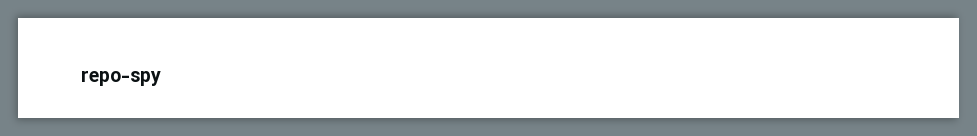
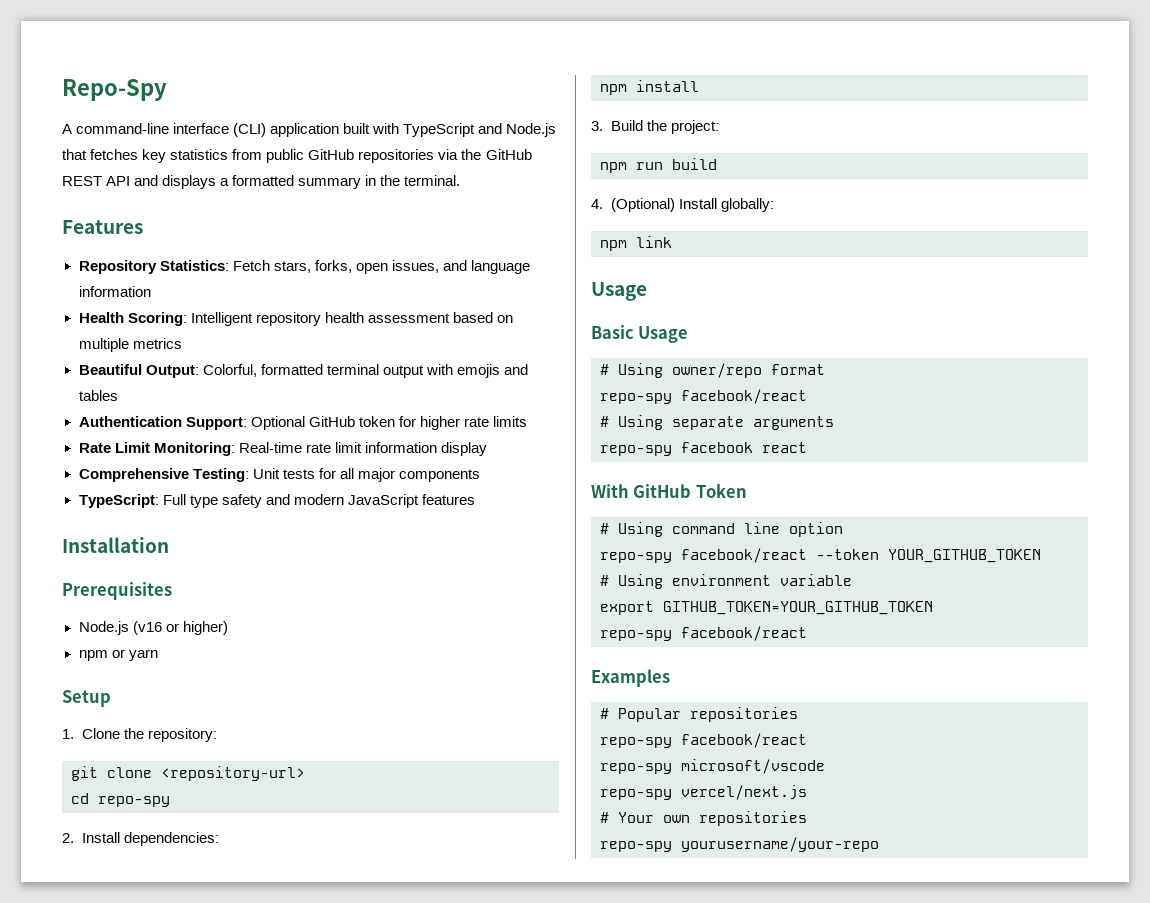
- repo-spy
+ Repo-Spy
+ A command-line interface (CLI) application built with TypeScript and Node.js that fetches key statistics from public GitHub repositories via the GitHub REST API and displays a formatted summary in the terminal.
+ Features
+ Repository Statistics: Fetch stars, forks, open issues, and language information
+ Health Scoring: Intelligent repository health assessment based on multiple metrics
+ Beautiful Output: Colorful, formatted terminal output with emojis and tables
+ Authentication Support: Optional GitHub token for higher rate limits
+ Rate Limit Monitoring: Real-time rate limit information display
+ Comprehensive Testing: Unit tests for all major components
+ TypeScript: Full type safety and modern JavaScript features
+ Installation
+ Prerequisites
+ Node.js (v16 or higher)
+ npm or yarn
+ Setup
+ 1. Clone the repository:
+ git clone <repository-url>
+ cd repo-spy
+ 2. Install dependencies:
+ npm install
+ 3. Build the project:
+ npm run build
+ 4. (Optional) Install globally:
+ npm link
+ Usage
+ Basic Usage
+ # Using owner/repo format
+ repo-spy facebook/react
+ # Using separate arguments
+ repo-spy facebook react
+ With GitHub Token
+ # Using command line option
+ repo-spy facebook/react --token YOUR_GITHUB_TOKEN
+ # Using environment variable
+ export GITHUB_TOKEN=YOUR_GITHUB_TOKEN
+ repo-spy facebook/react
+ Examples
+ # Popular repositories
+ repo-spy facebook/react
+ repo-spy microsoft/vscode
+ repo-spy vercel/next.js
+ # Your own repositories
+ repo-spy yourusername/your-repo

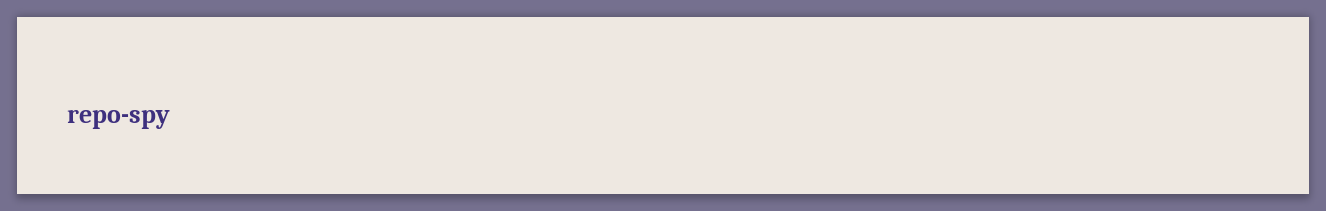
- Repo-Spy
- A command-line interface (CLI) application built with TypeScript and Node.js that fetches key statistics from public GitHub repositories via the GitHub REST API and displays a formatted summary in the terminal.
- Features
- Repository Statistics: Fetch stars, forks, open issues, and language information
- Health Scoring: Intelligent repository health assessment based on multiple metrics
- Beautiful Output: Colorful, formatted terminal output with emojis and tables
- Authentication Support: Optional GitHub token for higher rate limits
- Rate Limit Monitoring: Real-time rate limit information display
- Comprehensive Testing: Unit tests for all major components
- TypeScript: Full type safety and modern JavaScript features
- Installation
- Prerequisites
- Node.js (v16 or higher)
- npm or yarn
- Setup
- 1. Clone the repository:
- git clone <repository-url>
- cd repo-spy
- 2. Install dependencies:
- npm install
- 3. Build the project:
- npm run build
- 4. (Optional) Install globally:
- npm link
- Usage
- Basic Usage
- # Using owner/repo format
- repo-spy facebook/react
- # Using separate arguments
- repo-spy facebook react
- With GitHub Token
- # Using command line option
- repo-spy facebook/react --token YOUR_GITHUB_TOKEN
- # Using environment variable
- export GITHUB_TOKEN=YOUR_GITHUB_TOKEN
- repo-spy facebook/react
- Examples
- # Popular repositories
- repo-spy facebook/react
- repo-spy microsoft/vscode
- repo-spy vercel/next.js
- # Your own repositories
- repo-spy yourusername/your-repo
+ repo-spy

